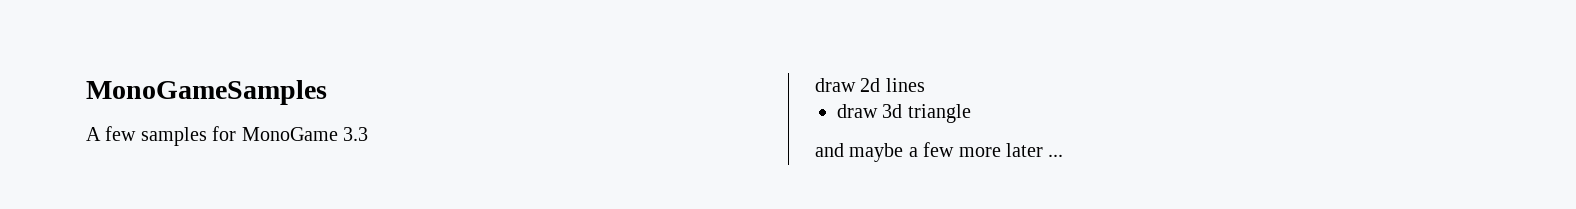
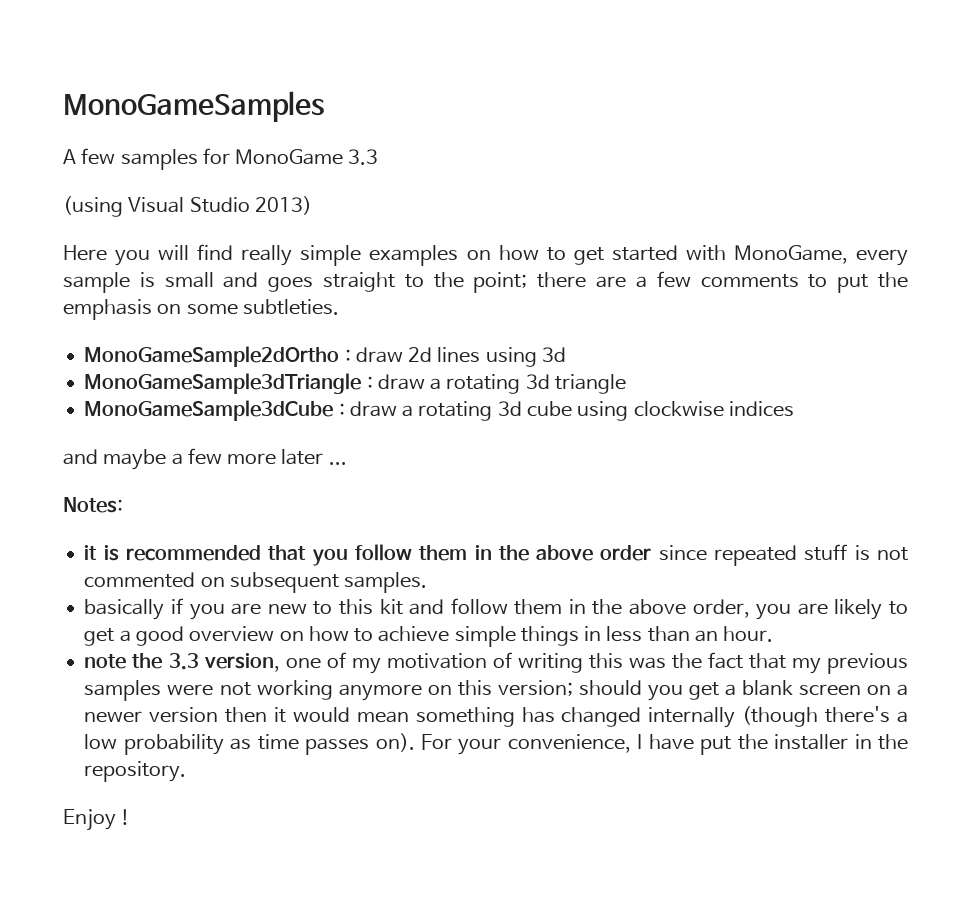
- draw 2d lines
- draw 3d triangle
+ (using Visual Studio 2013)
+ Here you will find really simple examples on how to get started with MonoGame, every sample is small and goes straight to the point; there are a few comments to put the emphasis on some subtleties.
+ MonoGameSample2dOrtho : draw 2d lines using 3d
+ MonoGameSample3dTriangle : draw a rotating 3d triangle
+ MonoGameSample3dCube : draw a rotating 3d cube using clockwise indices
+ Notes:
+ it is recommended that you follow them in the above order since repeated stuff is not commented on subsequent samples.
+ basically if you are new to this kit and follow them in the above order, you are likely to get a good overview on how to achieve simple things in less than an hour.
+ note the 3.3 version, one of my motivation of writing this was the fact that my previous samples were not working anymore on this version; should you get a blank screen on a newer version then it would mean something has changed internally (though there's a low probability as time passes on). For your convenience, I have put the installer in the repository.
+ Enjoy !

